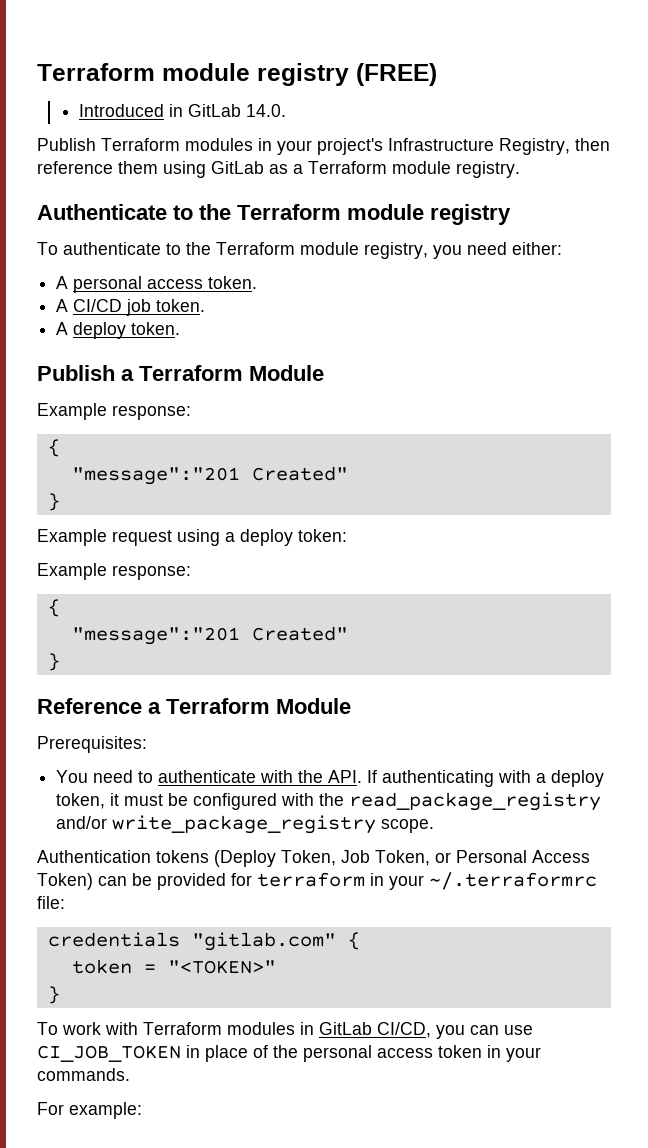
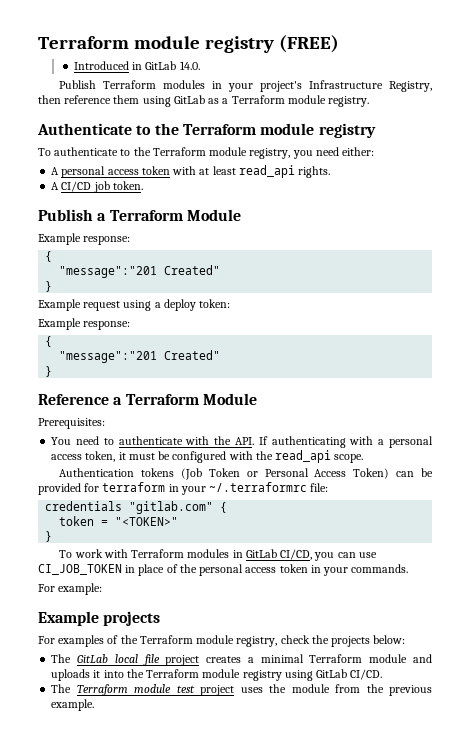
- A personal access token.
+ A personal access token with at least read_api rights.
- A deploy token.
- You need to authenticate with the API. If authenticating with a deploy token, it must be configured with the read_package_registry and/or write_package_registry scope.
+ You need to authenticate with the API. If authenticating with a personal access token, it must be configured with the read_api scope.
- Authentication tokens (Deploy Token, Job Token, or Personal Access Token) can be provided for terraform in your ~/.terraformrc file:
+ Authentication tokens (Job Token or Personal Access Token) can be provided for terraform in your ~/.terraformrc file:
+ Example projects
+ For examples of the Terraform module registry, check the projects below:
+ The GitLab local file project creates a minimal Terraform module and uploads it into the Terraform module registry using GitLab CI/CD.
+ The Terraform module test project uses the module from the previous example.

